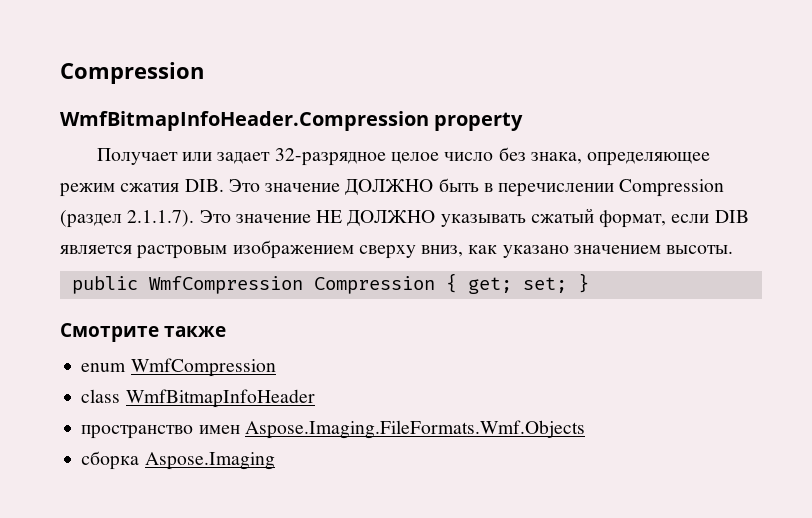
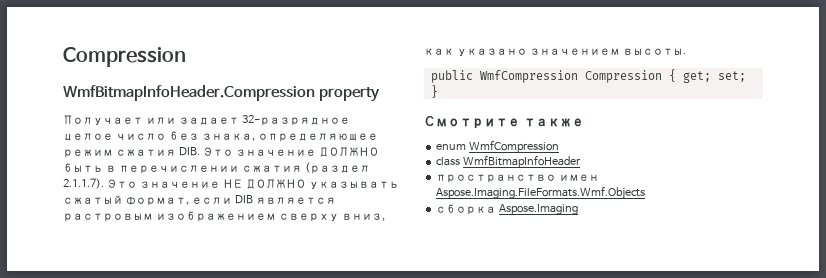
- Получает или задает 32-разрядное целое число без знака, определяющее режим сжатия DIB. Это значение ДОЛЖНО быть в перечислении Compression (раздел 2.1.1.7). Это значение НЕ ДОЛЖНО указывать сжатый формат, если DIB является растровым изображением сверху вниз, как указано значением высоты.
+ Получает или задает 32-разрядное целое число без знака, определяющее режим сжатия DIB. Это значение ДОЛЖНО быть в перечислении сжатия (раздел 2.1.1.7). Это значение НЕ ДОЛЖНО указывать сжатый формат, если DIB является растровым изображением сверху вниз, как указано значением высоты.

